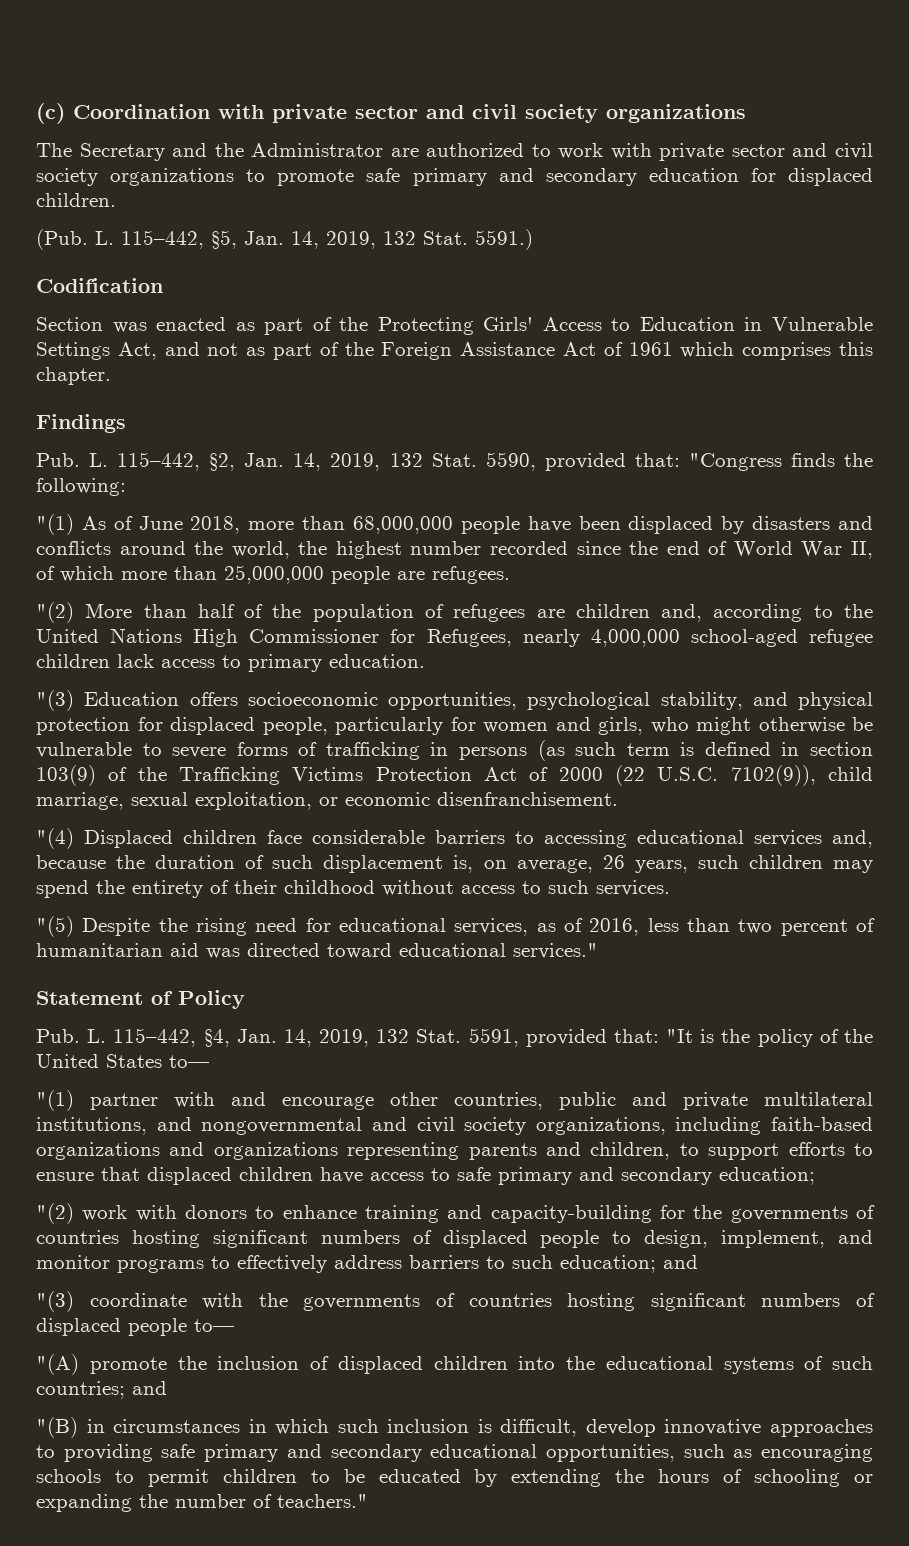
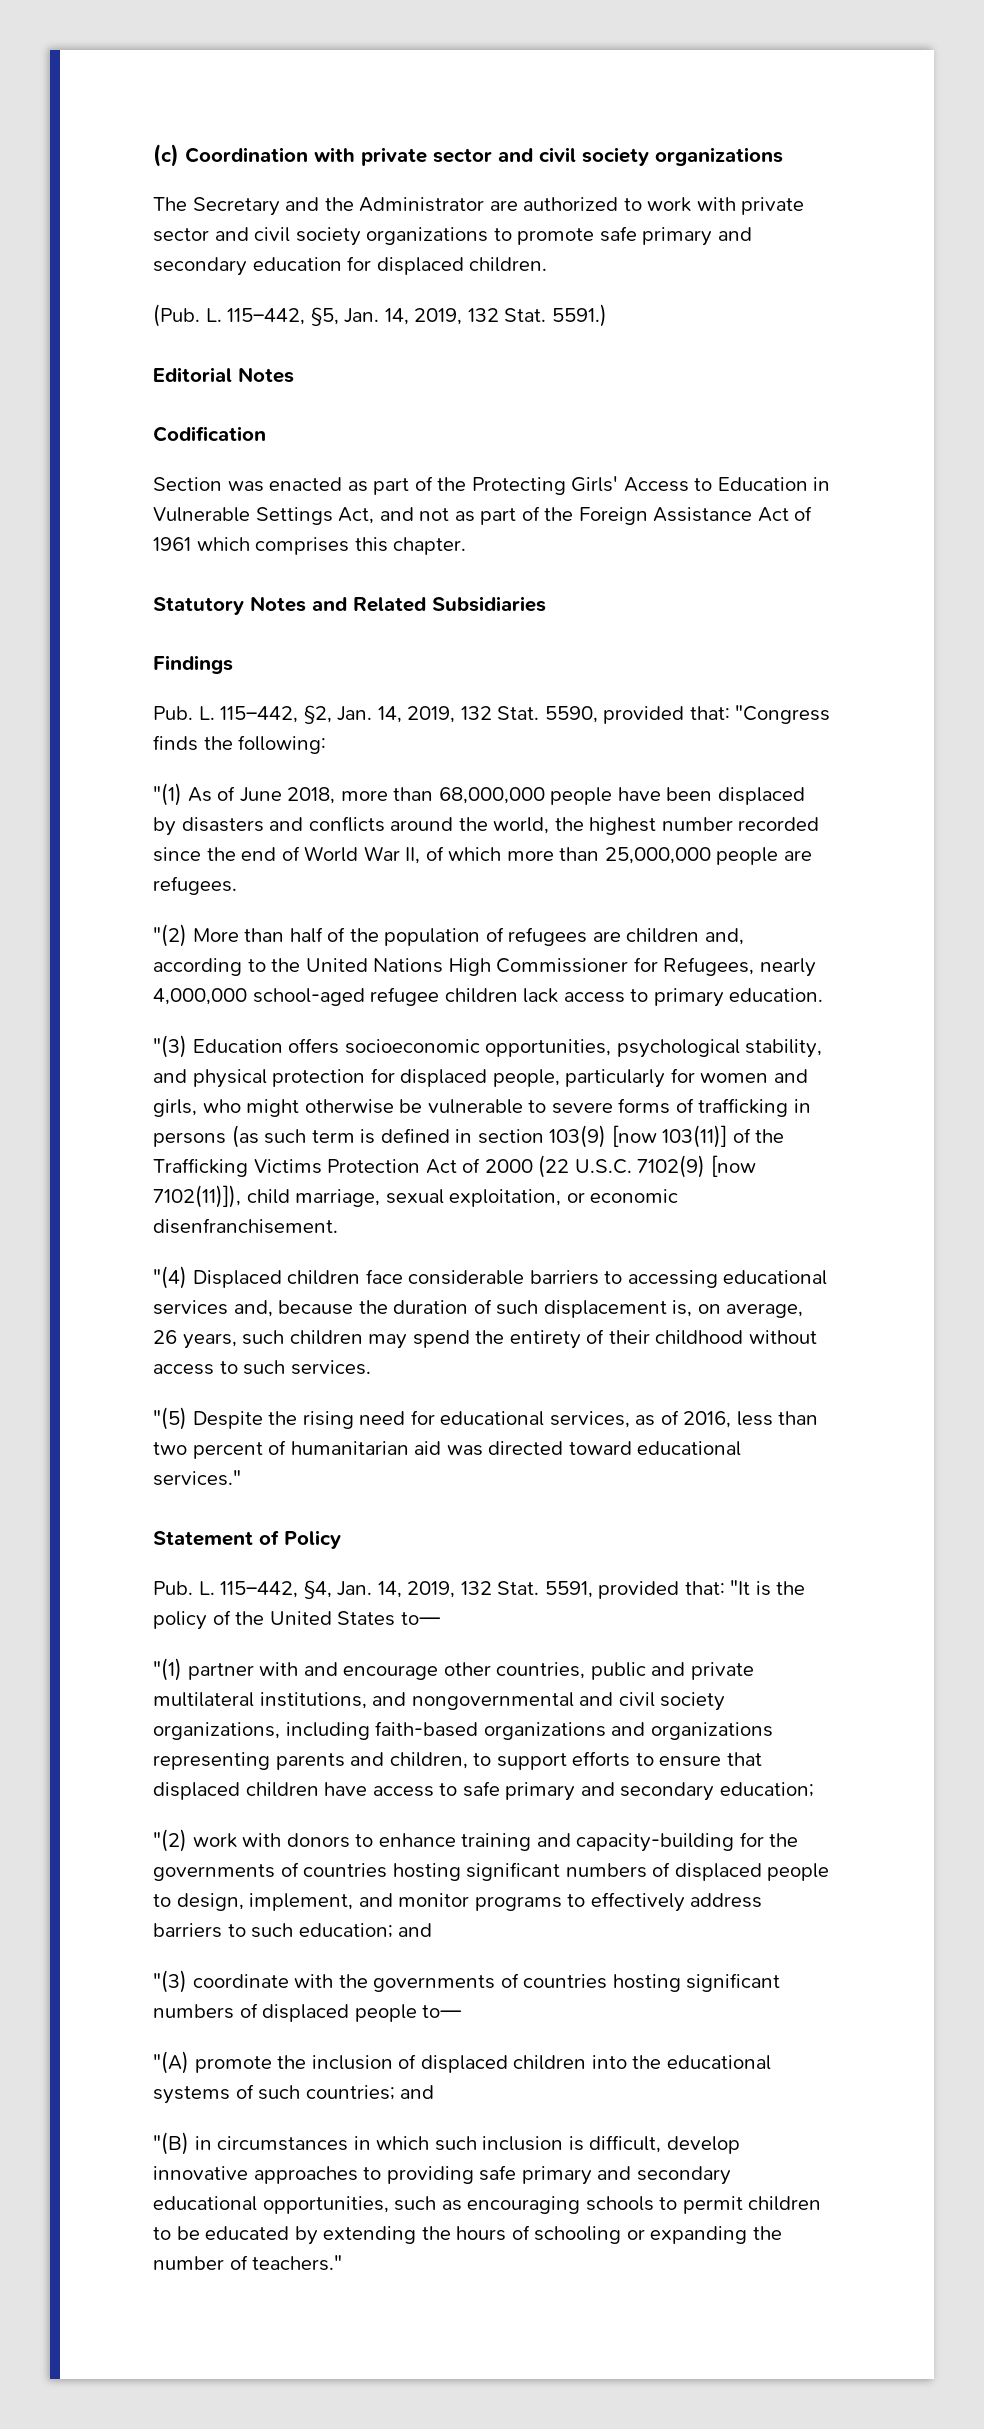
+ Editorial Notes
+ Statutory Notes and Related Subsidiaries
- "(3) Education offers socioeconomic opportunities, psychological stability, and physical protection for displaced people, particularly for women and girls, who might otherwise be vulnerable to severe forms of trafficking in persons (as such term is defined in section 103(9) of the Trafficking Victims Protection Act of 2000 (22 U.S.C. 7102(9)), child marriage, sexual exploitation, or economic disenfranchisement.
+ "(3) Education offers socioeconomic opportunities, psychological stability, and physical protection for displaced people, particularly for women and girls, who might otherwise be vulnerable to severe forms of trafficking in persons (as such term is defined in section 103(9) [now 103(11)] of the Trafficking Victims Protection Act of 2000 (22 U.S.C. 7102(9) [now 7102(11)]), child marriage, sexual exploitation, or economic disenfranchisement.

